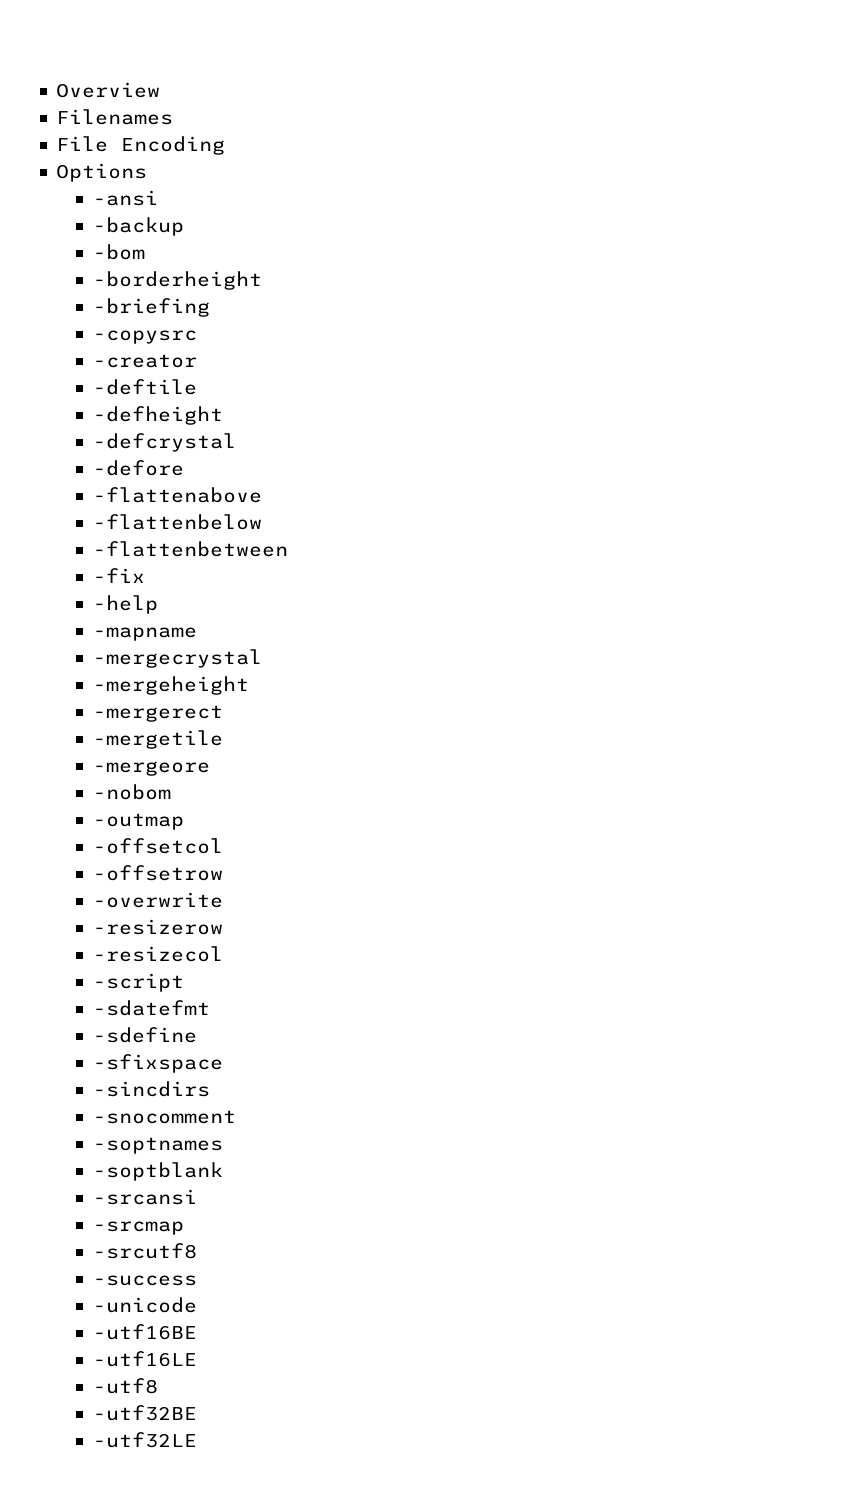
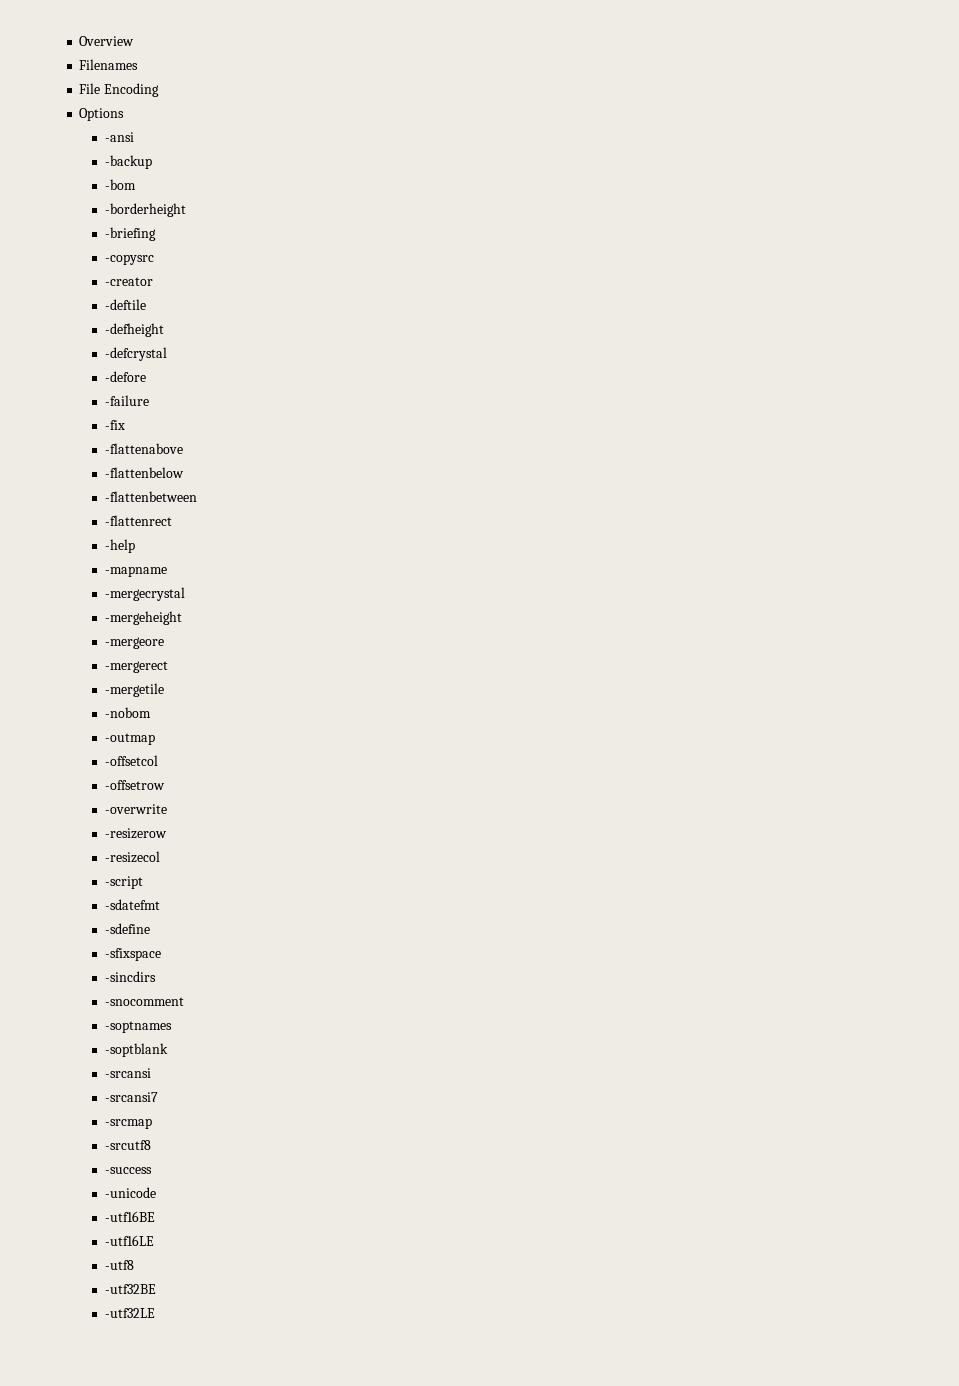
+ -failure
+ -fix
- -fix
+ -flattenrect
+ -mergeore
- -mergeore
+ -srcansi7

